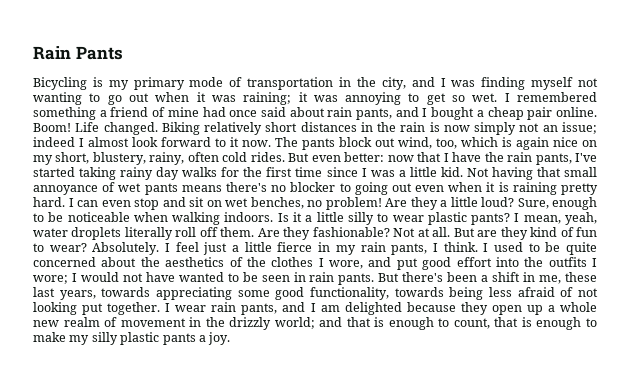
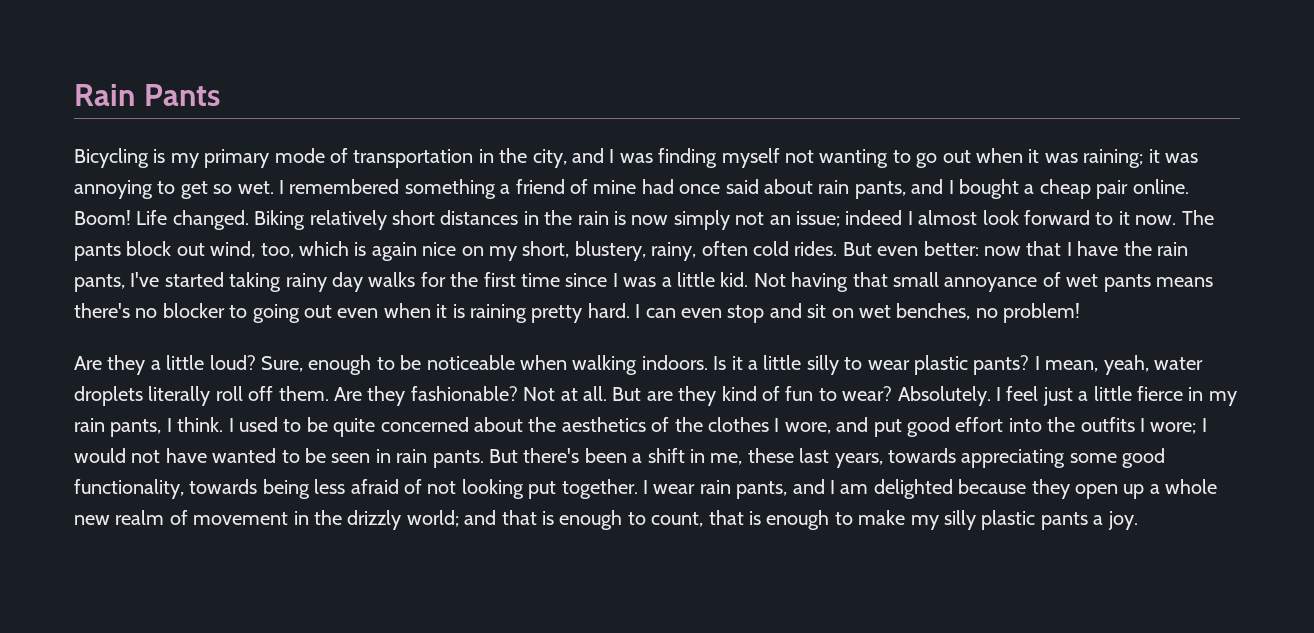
- I can even stop and sit on wet benches, no problem! Are they a little loud?
+ I can even stop and sit on wet benches, no problem!
+ Are they a little loud?

